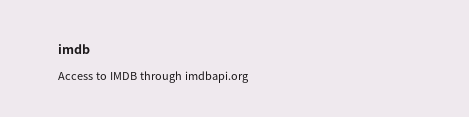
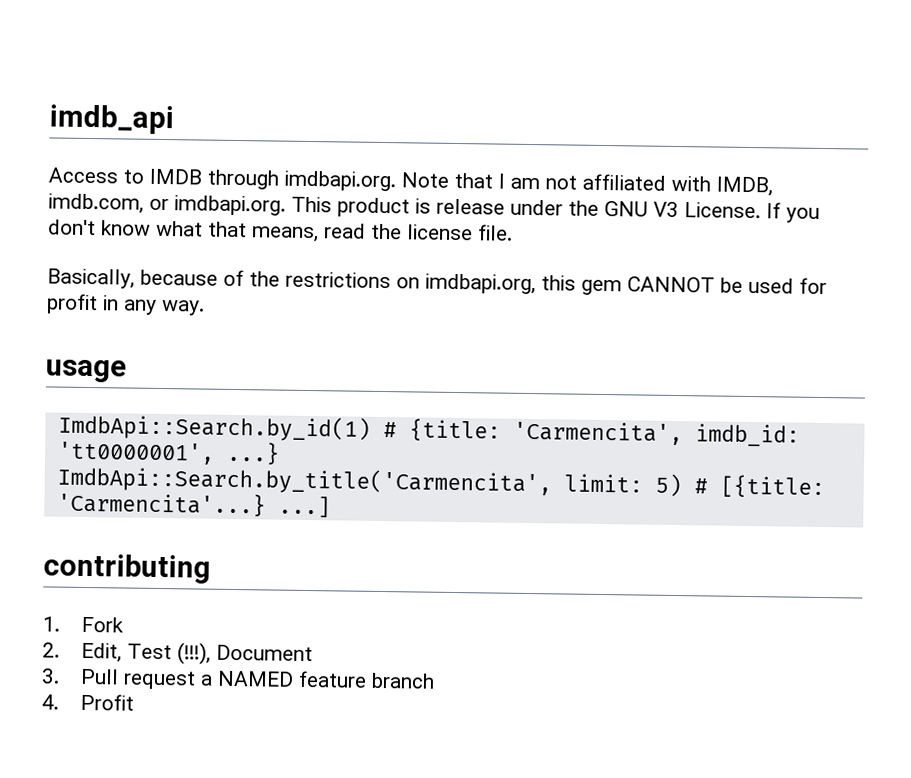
- imdb
+ imdb_api
- Access to IMDB through imdbapi.org
+ Access to IMDB through imdbapi.org. Note that I am not affiliated with IMDB, imdb.com, or imdbapi.org. This product is release under the GNU V3 License. If you don't know what that means, read the license file.
+ Basically, because of the restrictions on imdbapi.org, this gem CANNOT be used for profit in any way.
+ usage
+ ImdbApi::Search.by_id(1) # {title: 'Carmencita', imdb_id: 'tt0000001', ...}
+ ImdbApi::Search.by_title('Carmencita', limit: 5) # [{title: 'Carmencita'...} ...]
+ contributing
+ 1. Fork
+ 2. Edit, Test (!!!), Document
+ 3. Pull request a NAMED feature branch
+ 4. Profit

